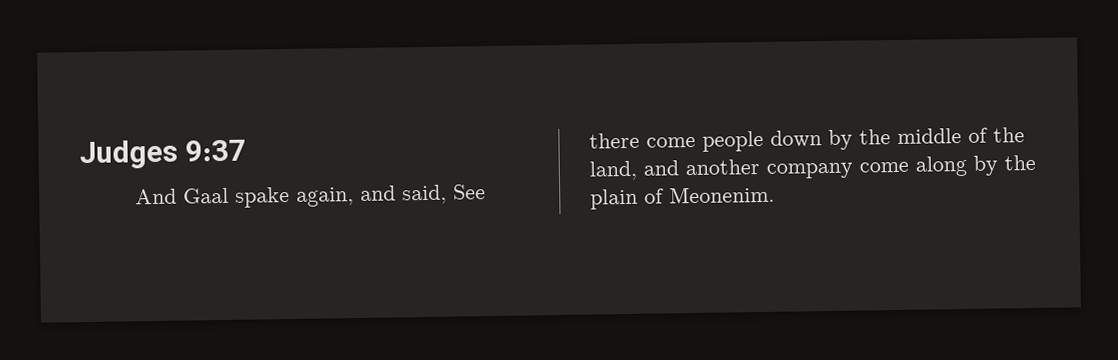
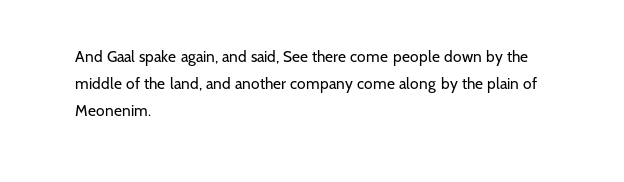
- Judges 9:37

